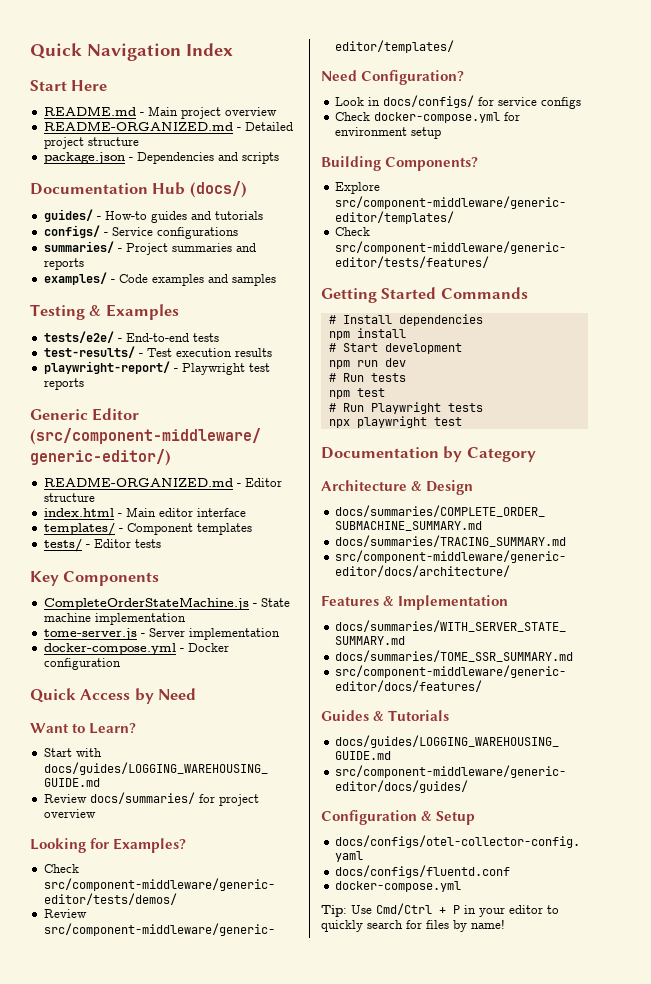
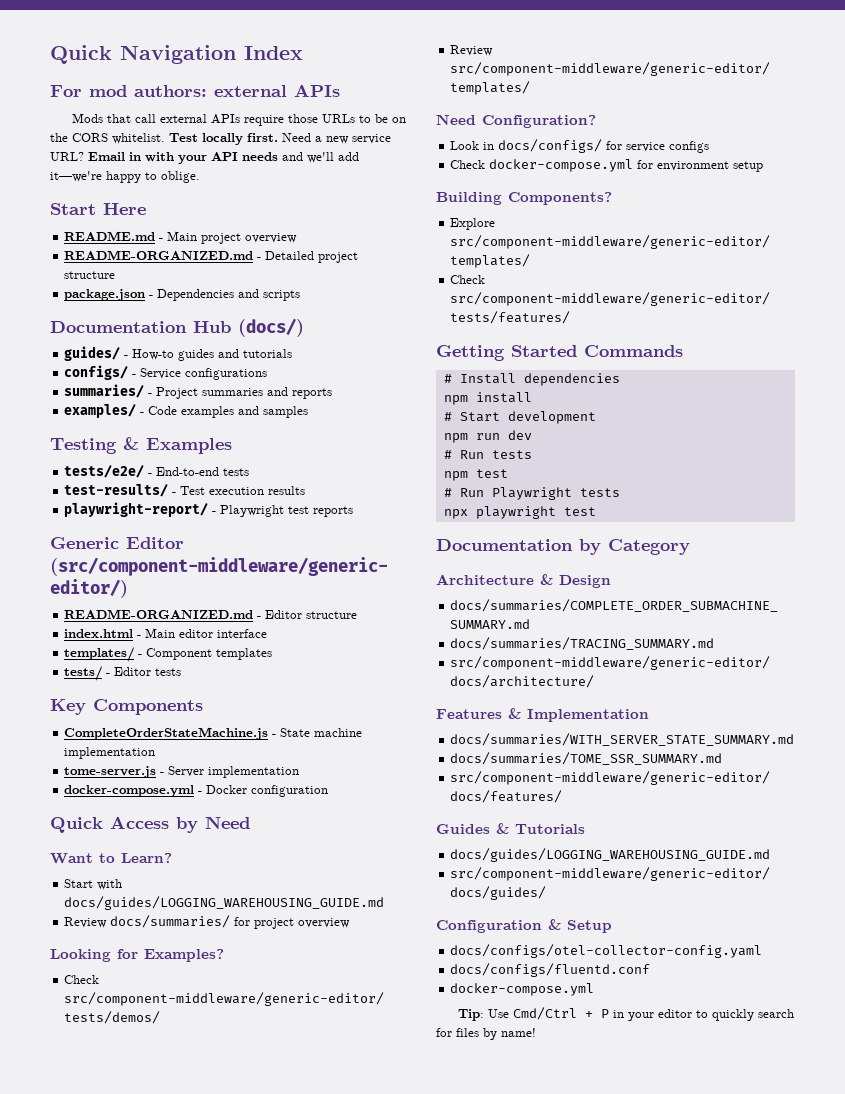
+ For mod authors: external APIs
+ Mods that call external APIs require those URLs to be on the CORS whitelist. Test locally first. Need a new service URL? Email in with your API needs and we'll add it—we're happy to oblige.

